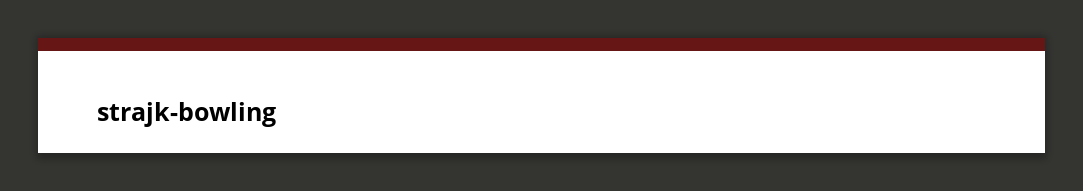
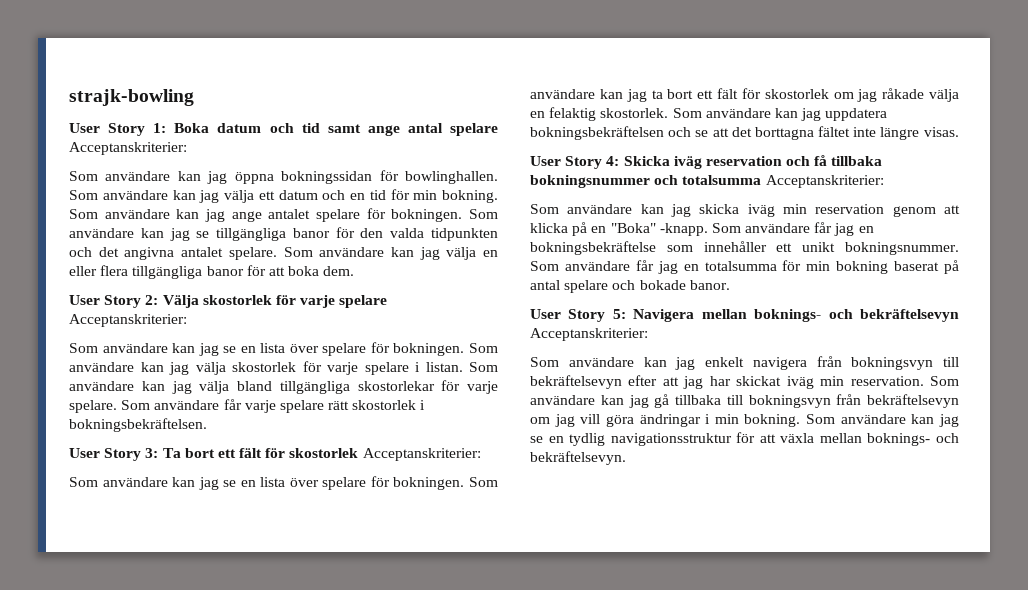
+ User Story 1: Boka datum och tid samt ange antal spelare Acceptanskriterier:
+ Som användare kan jag öppna bokningssidan för bowlinghallen. Som användare kan jag välja ett datum och en tid för min bokning. Som användare kan jag ange antalet spelare för bokningen. Som användare kan jag se tillgängliga banor för den valda tidpunkten och det angivna antalet spelare. Som användare kan jag välja en eller flera tillgängliga banor för att boka dem.
+ User Story 2: Välja skostorlek för varje spelare Acceptanskriterier:
+ Som användare kan jag se en lista över spelare för bokningen. Som användare kan jag välja skostorlek för varje spelare i listan. Som användare kan jag välja bland tillgängliga skostorlekar för varje spelare. Som användare får varje spelare rätt skostorlek i bokningsbekräftelsen.
+ User Story 3: Ta bort ett fält för skostorlek Acceptanskriterier:
+ Som användare kan jag se en lista över spelare för bokningen. Som användare kan jag ta bort ett fält för skostorlek om jag råkade välja en felaktig skostorlek. Som användare kan jag uppdatera bokningsbekräftelsen och se att det borttagna fältet inte längre visas.
+ User Story 4: Skicka iväg reservation och få tillbaka bokningsnummer och totalsumma Acceptanskriterier:
+ Som användare kan jag skicka iväg min reservation genom att klicka på en "Boka" -knapp. Som användare får jag en bokningsbekräftelse som innehåller ett unikt bokningsnummer. Som användare får jag en totalsumma för min bokning baserat på antal spelare och bokade banor.
+ User Story 5: Navigera mellan boknings- och bekräftelsevyn Acceptanskriterier:
+ Som användare kan jag enkelt navigera från bokningsvyn till bekräftelsevyn efter att jag har skickat iväg min reservation. Som användare kan jag gå tillbaka till bokningsvyn från bekräftelsevyn om jag vill göra ändringar i min bokning. Som användare kan jag se en tydlig navigationsstruktur för att växla mellan boknings- och bekräftelsevyn.

